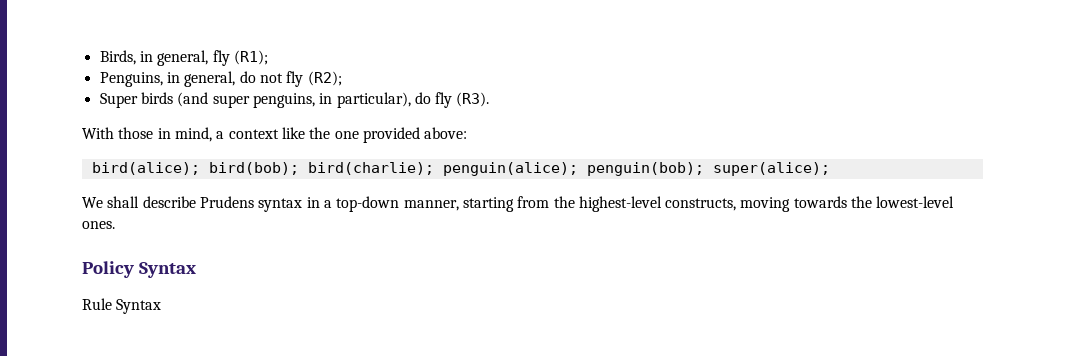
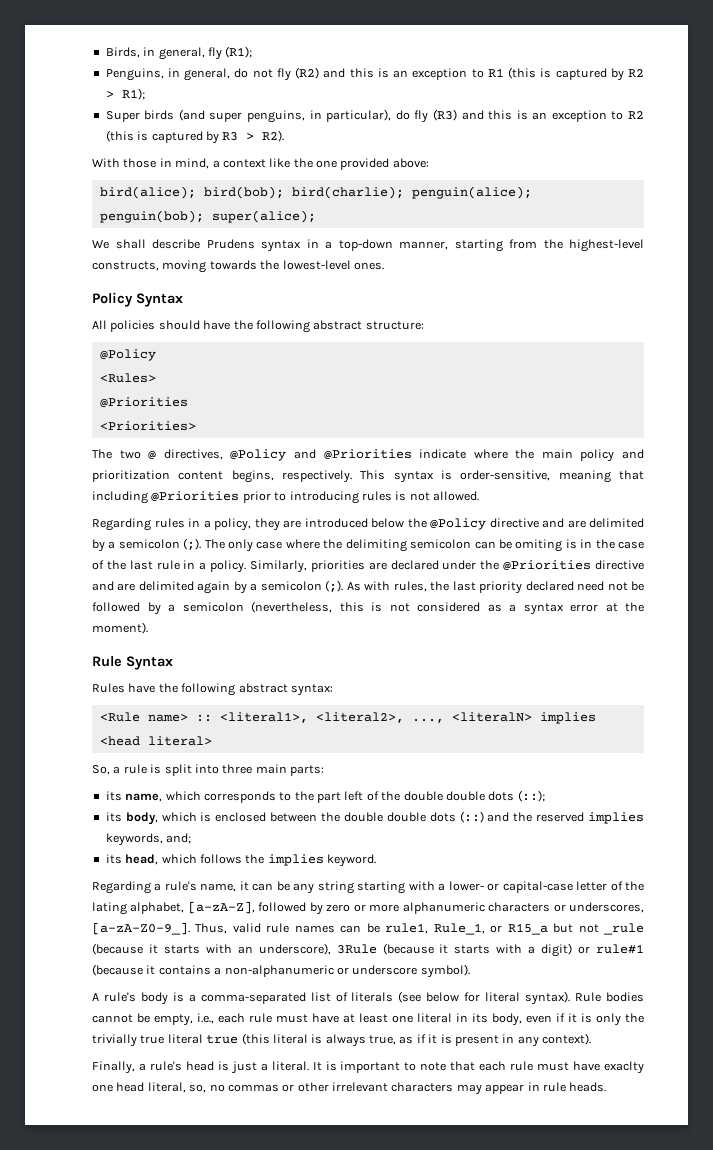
- Penguins, in general, do not fly (R2);
+ Penguins, in general, do not fly (R2) and this is an exception to R1 (this is captured by R2 > R1);
- Super birds (and super penguins, in particular), do fly (R3).
+ Super birds (and super penguins, in particular), do fly (R3) and this is an exception to R2 (this is captured by R3 > R2).
+ All policies should have the following abstract structure:
+ @Policy
+ <Rules>
+ @Priorities
+ <Priorities>
+ The two @ directives, @Policy and @Priorities indicate where the main policy and prioritization content begins, respectively. This syntax is order-sensitive, meaning that including @Priorities prior to introducing rules is not allowed.
+ Regarding rules in a policy, they are introduced below the @Policy directive and are delimited by a semicolon (;). The only case where the delimiting semicolon can be omiting is in the case of the last rule in a policy. Similarly, priorities are declared under the @Priorities directive and are delimited again by a semicolon (;). As with rules, the last priority declared need not be followed by a semicolon (nevertheless, this is not considered as a syntax error at the moment).
  Rule Syntax
+ Rules have the following abstract syntax:
+ <Rule name> :: <literal1>, <literal2>, ..., <literalN> implies <head literal>
+ So, a rule is split into three main parts:
+ its name, which corresponds to the part left of the double double dots (::);
+ its body, which is enclosed between the double double dots (::) and the reserved implies keywords, and;
+ its head, which follows the implies keyword.
+ Regarding a rule's name, it can be any string starting with a lower- or capital-case letter of the lating alphabet, [a-zA-Z], followed by zero or more alphanumeric characters or underscores, [a-zA-Z0-9_]. Thus, valid rule names can be rule1, Rule_1, or R15_a but not _rule (because it starts with an underscore), 3Rule (because it starts with a digit) or rule#1 (because it contains a non-alphanumeric or underscore symbol).
+ A rule's body is a comma-separated list of literals (see below for literal syntax). Rule bodies cannot be empty, i.e., each rule must have at least one literal in its body, even if it is only the trivially true literal true (this literal is always true, as if it is present in any context).
+ Finally, a rule's head is just a literal. It is important to note that each rule must have exaclty one head literal, so, no commas or other irrelevant characters may appear in rule heads.

